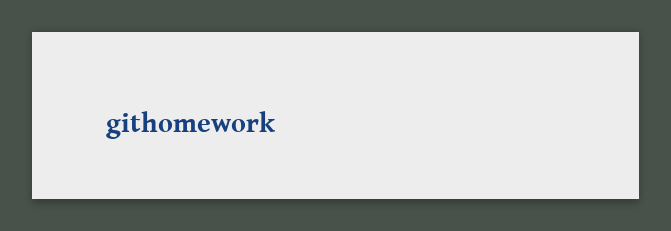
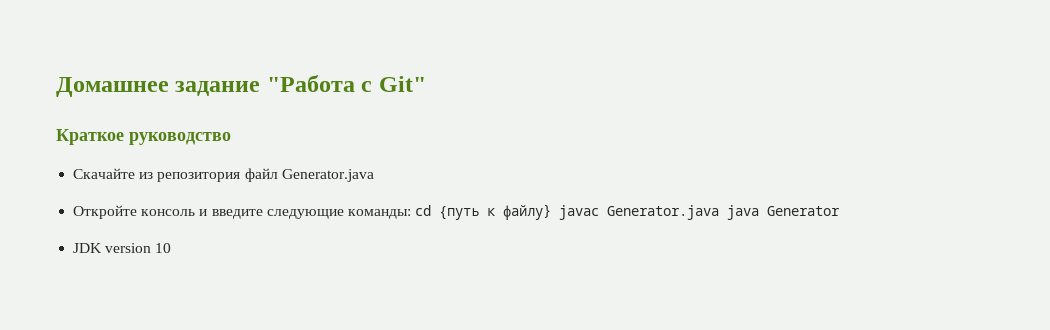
- githomework
+ Домашнее задание "Работа с Git"
+ Краткое руководство
+ Скачайте из репозитория файл Generator.java
+ Откройте консоль и введите следующие команды: cd {путь к файлу} javac Generator.java java Generator
+ JDK version 10

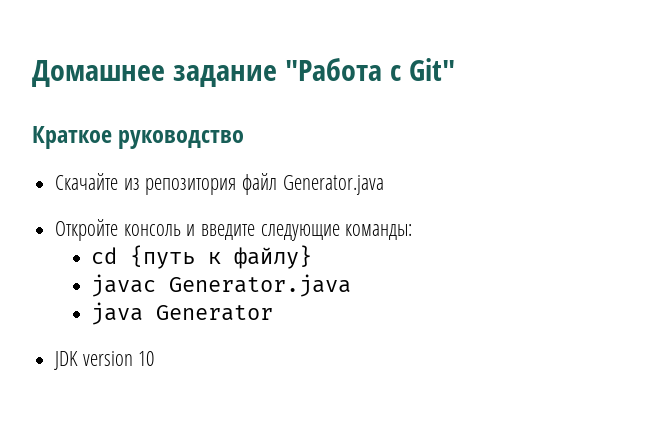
- Откройте консоль и введите следующие команды: cd {путь к файлу} javac Generator.java java Generator
+ Откройте консоль и введите следующие команды:
+ cd {путь к файлу}
+ javac Generator.java
+ java Generator

